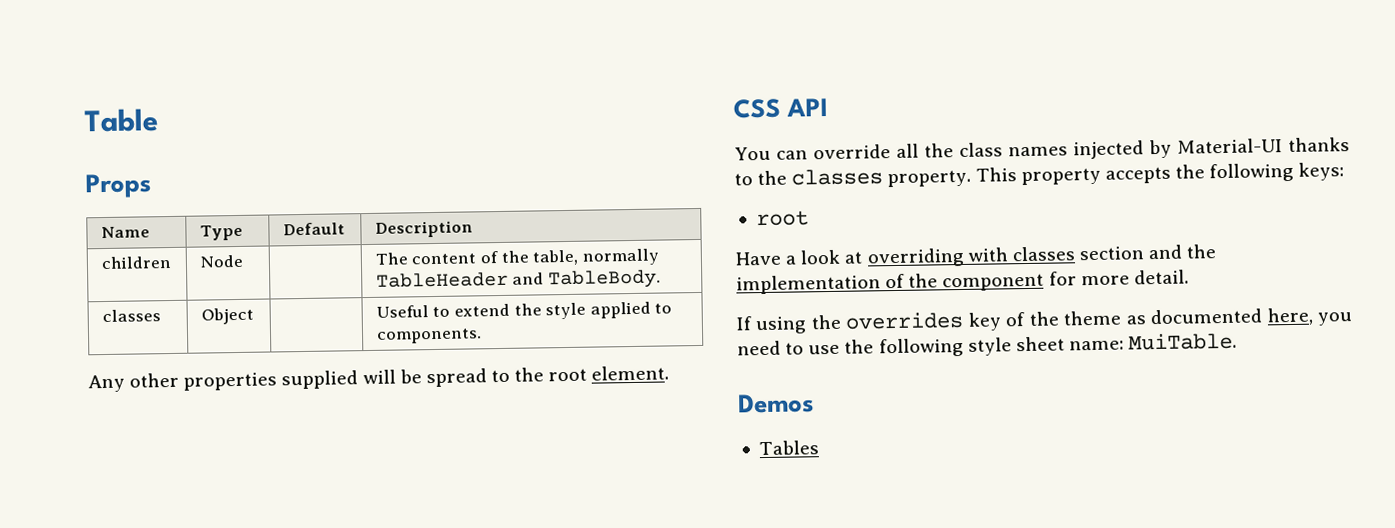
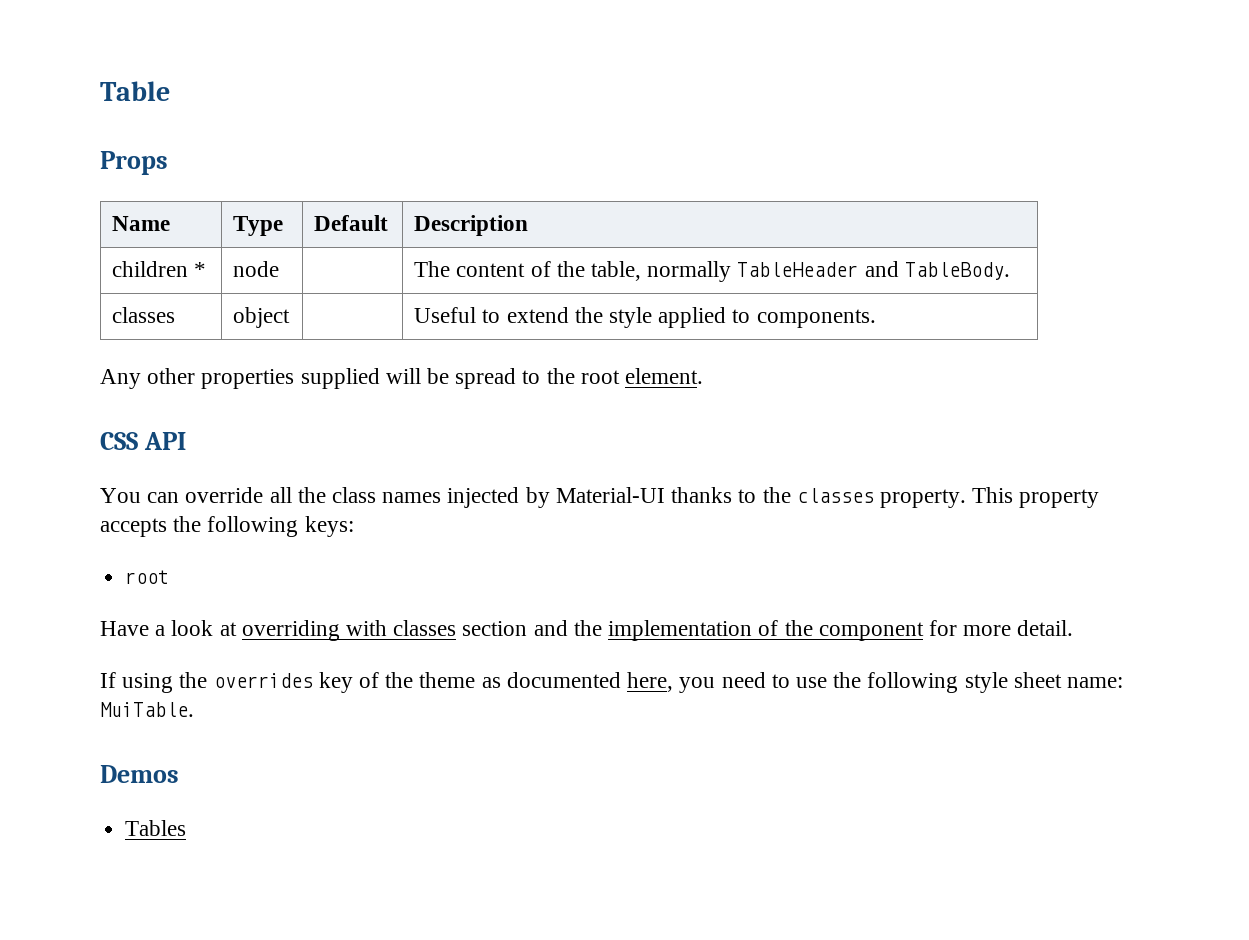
- children | Node | | The content of the table, normally TableHeader and TableBody.
+ children * | node | | The content of the table, normally TableHeader and TableBody.
- classes | Object | | Useful to extend the style applied to components.
+ classes | object | | Useful to extend the style applied to components.

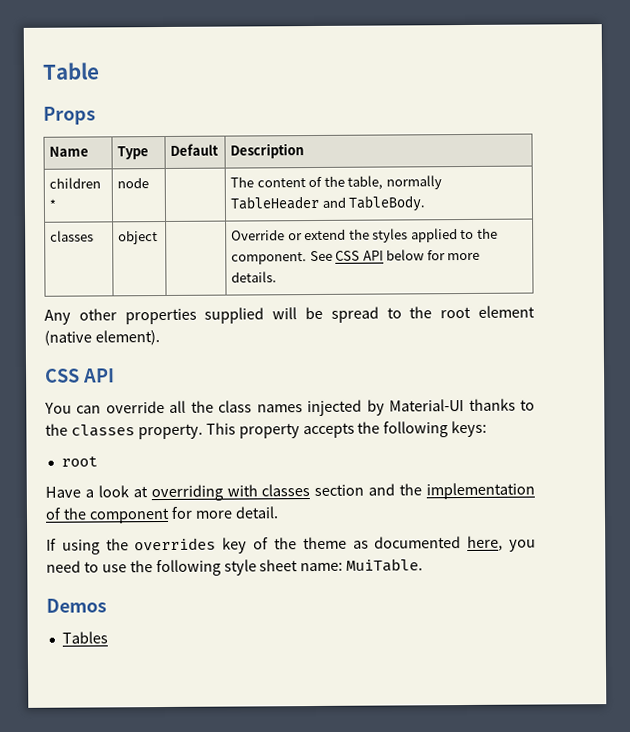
- classes | object | | Useful to extend the style applied to components.
+ classes | object | | Override or extend the styles applied to the component. See CSS API below for more details.
- Any other properties supplied will be spread to the root element.
+ Any other properties supplied will be spread to the root element (native element).

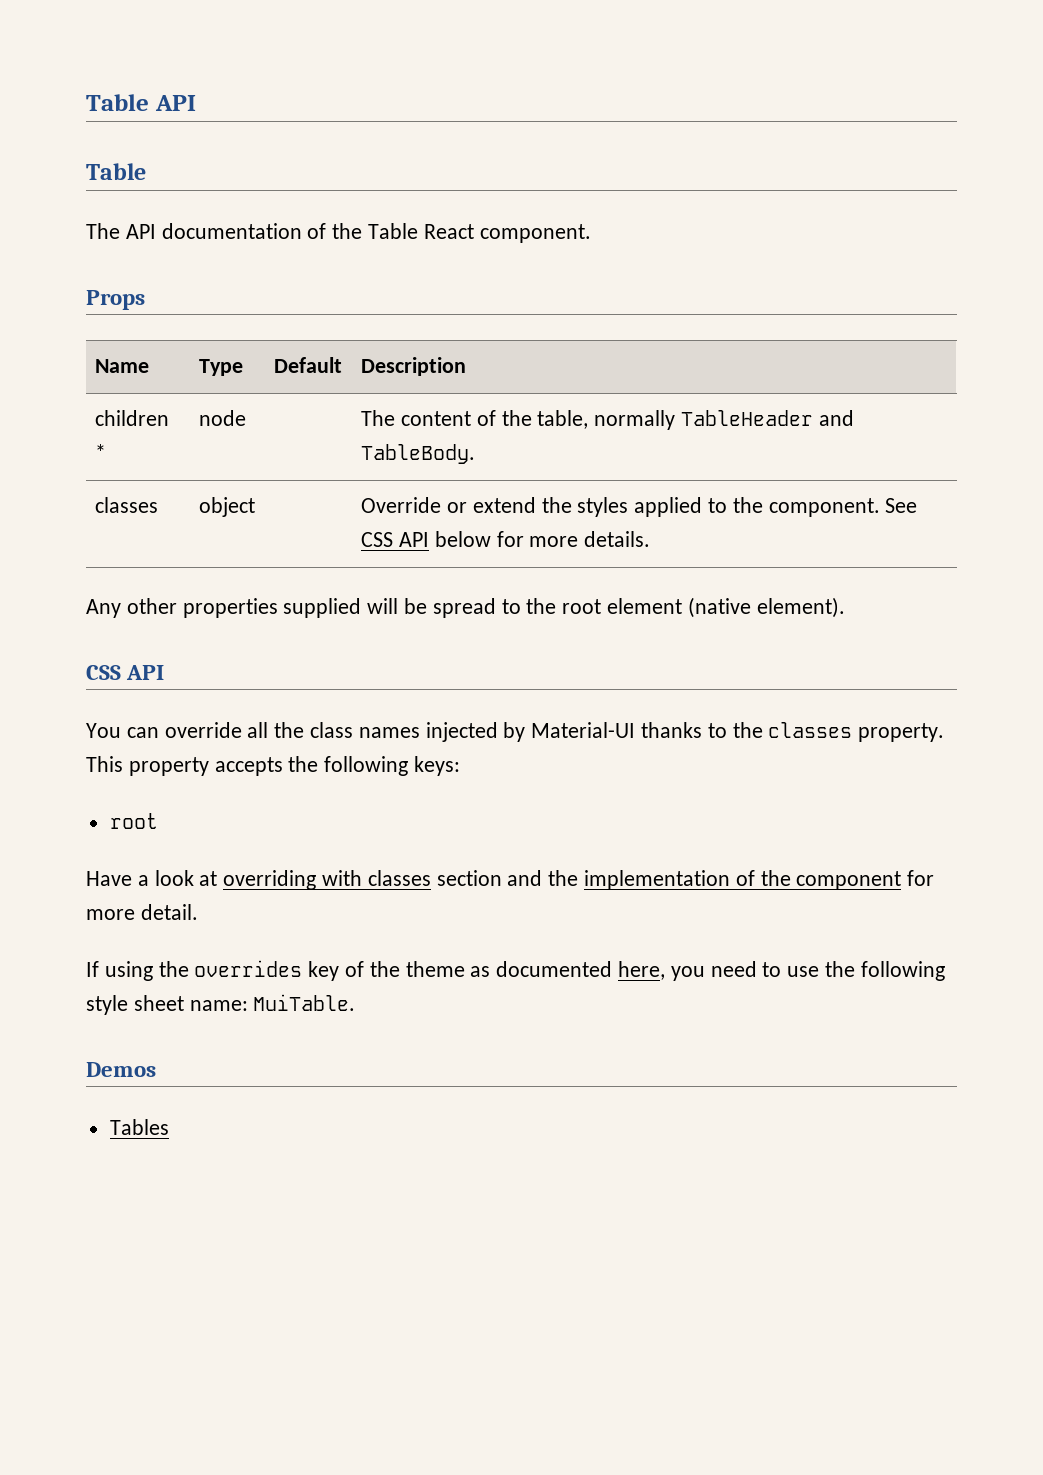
+ Table API
  Table
+ The API documentation of the Table React component.

